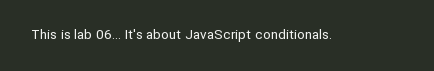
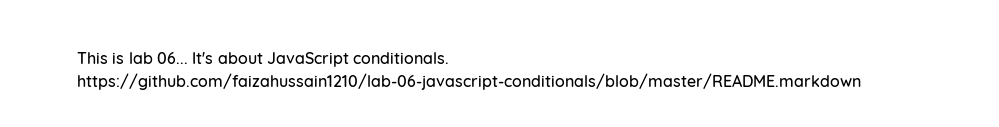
- It's about JavaScript conditionals.
+ It's about JavaScript conditionals. https://github.com/faizahussain1210/lab-06-javascript-conditionals/blob/master/README.markdown

